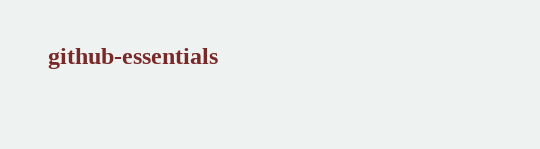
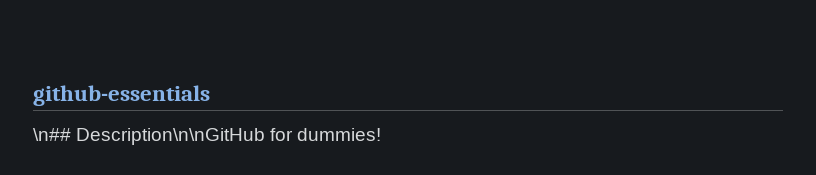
+ \n## Description\n\nGitHub for dummies!

